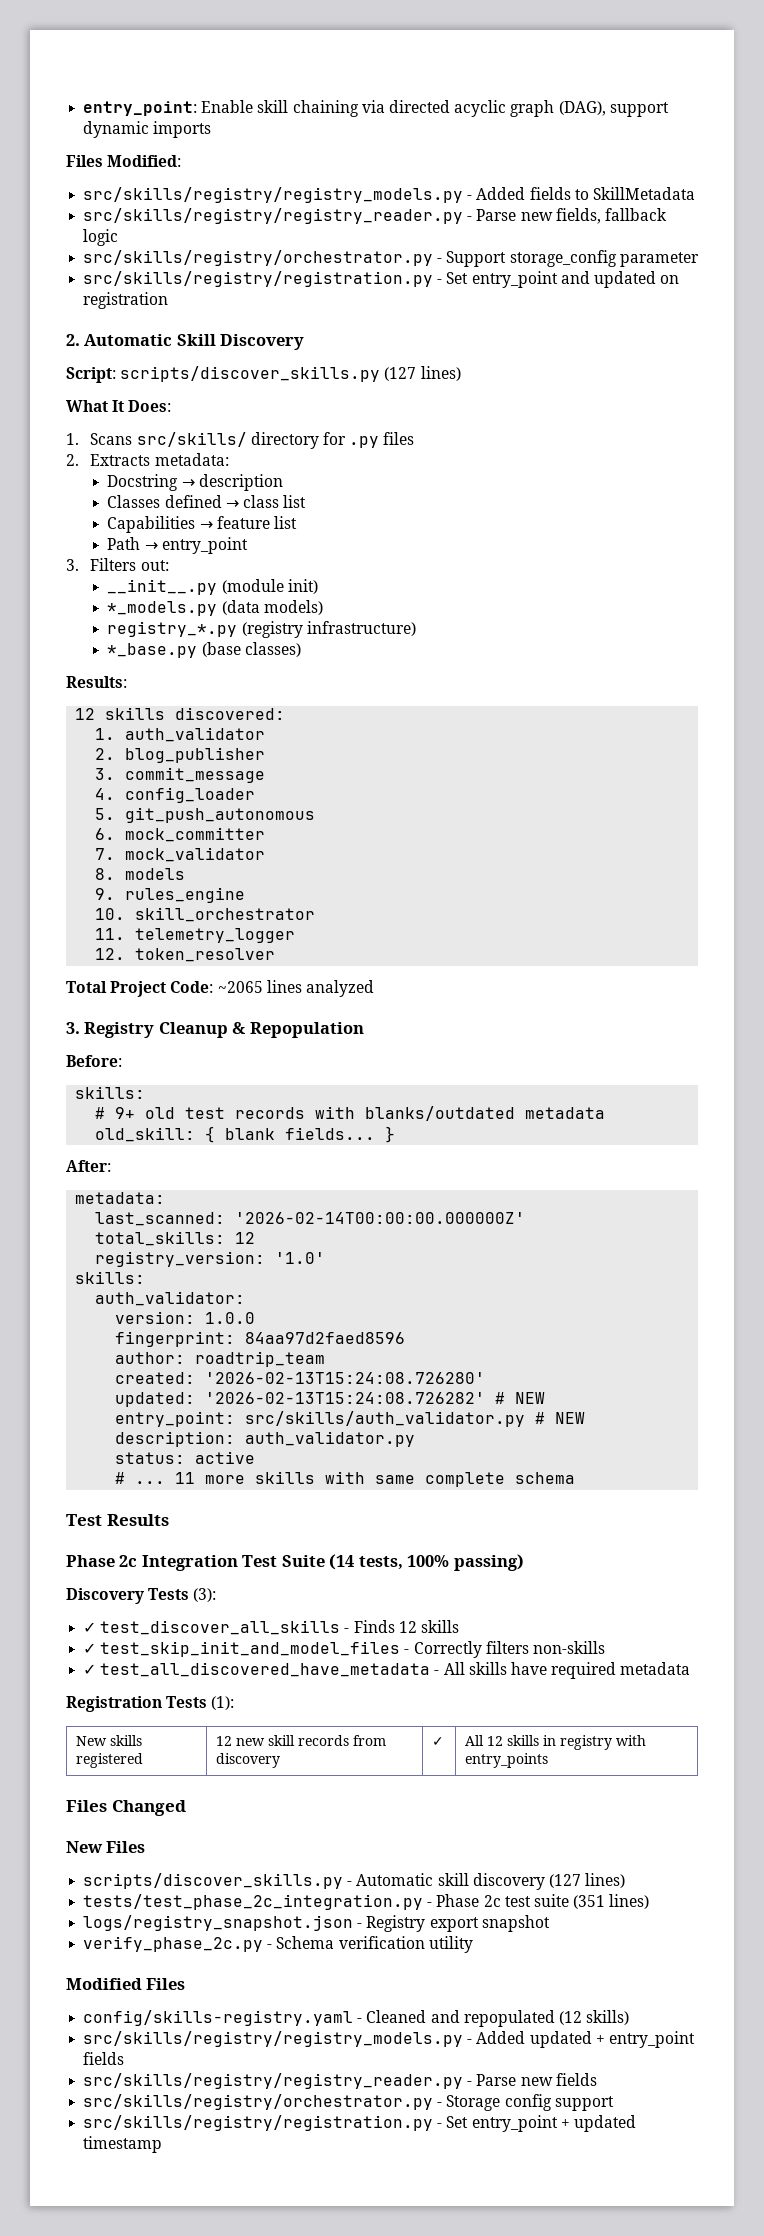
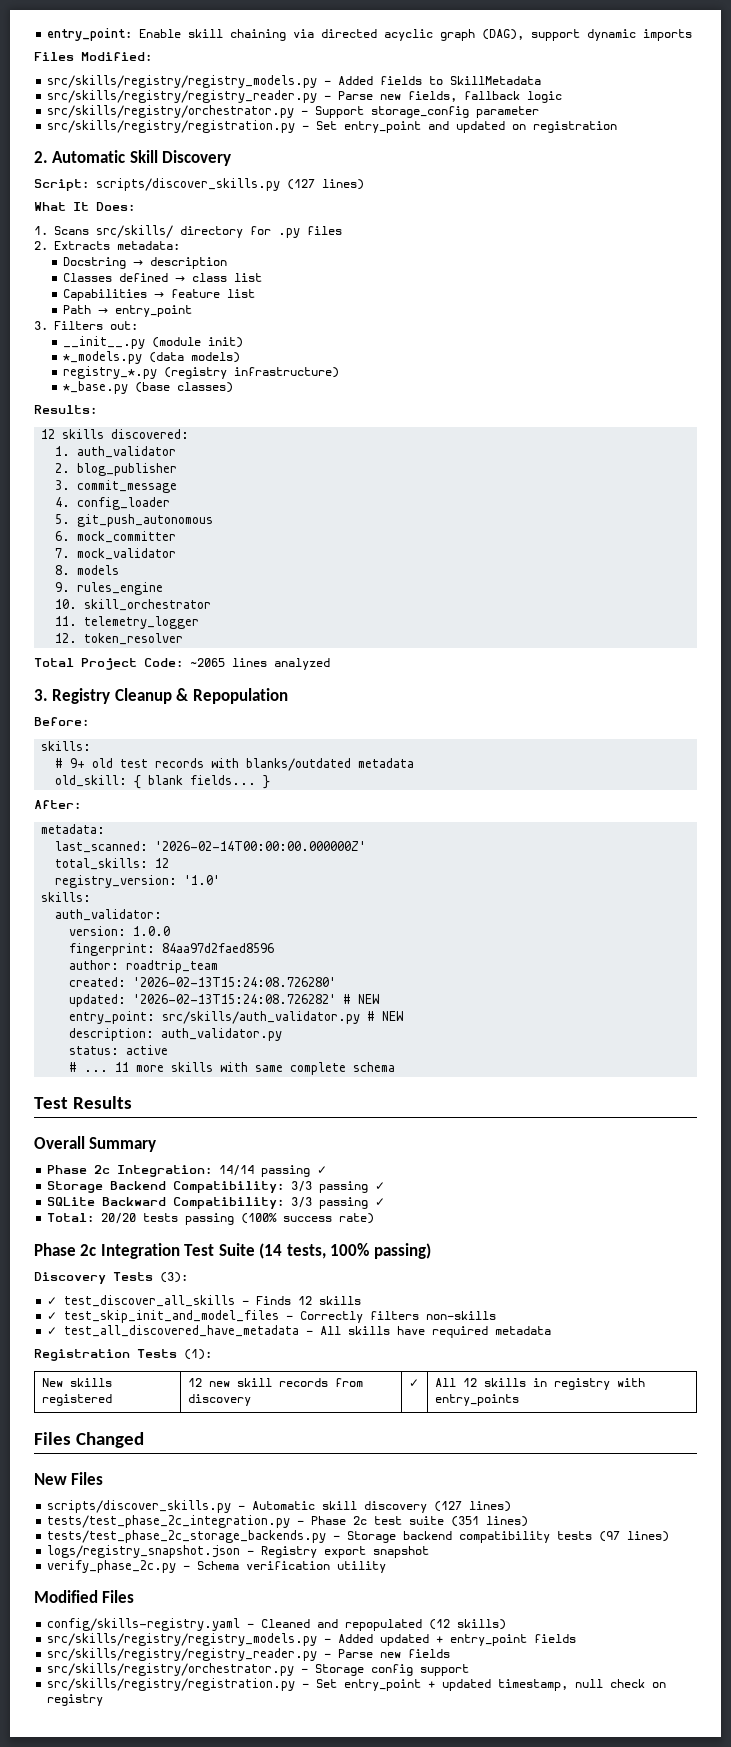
+ Overall Summary
+ Phase 2c Integration: 14/14 passing ✓
+ Storage Backend Compatibility: 3/3 passing ✓
+ SQLite Backward Compatibility: 3/3 passing ✓
+ Total: 20/20 tests passing (100% success rate)
+ tests/test_phase_2c_storage_backends.py - Storage backend compatibility tests (97 lines)
- src/skills/registry/registration.py - Set entry_point + updated timestamp
+ src/skills/registry/registration.py - Set entry_point + updated timestamp, null check on registry

